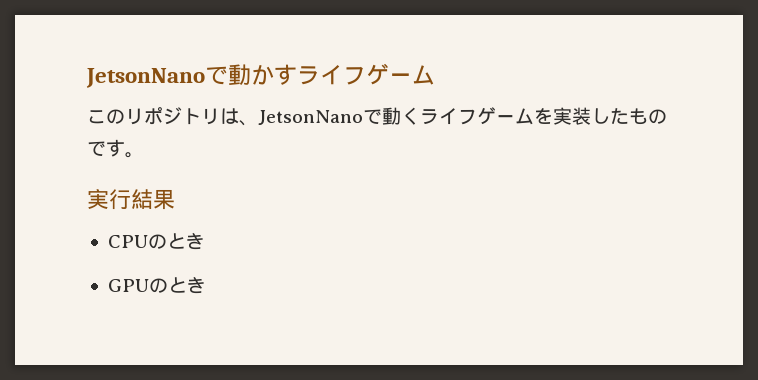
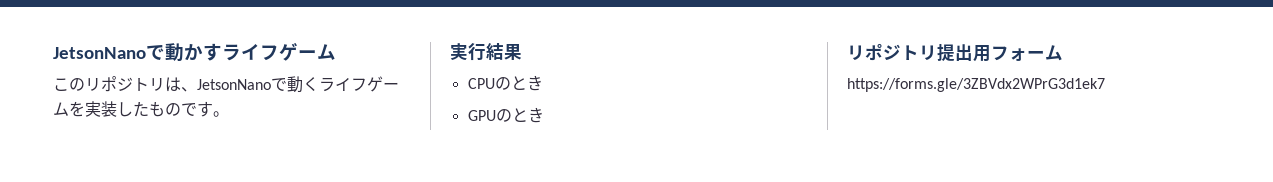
+ リポジトリ提出用フォーム
+ https://forms.gle/3ZBVdx2WPrG3d1ek7

